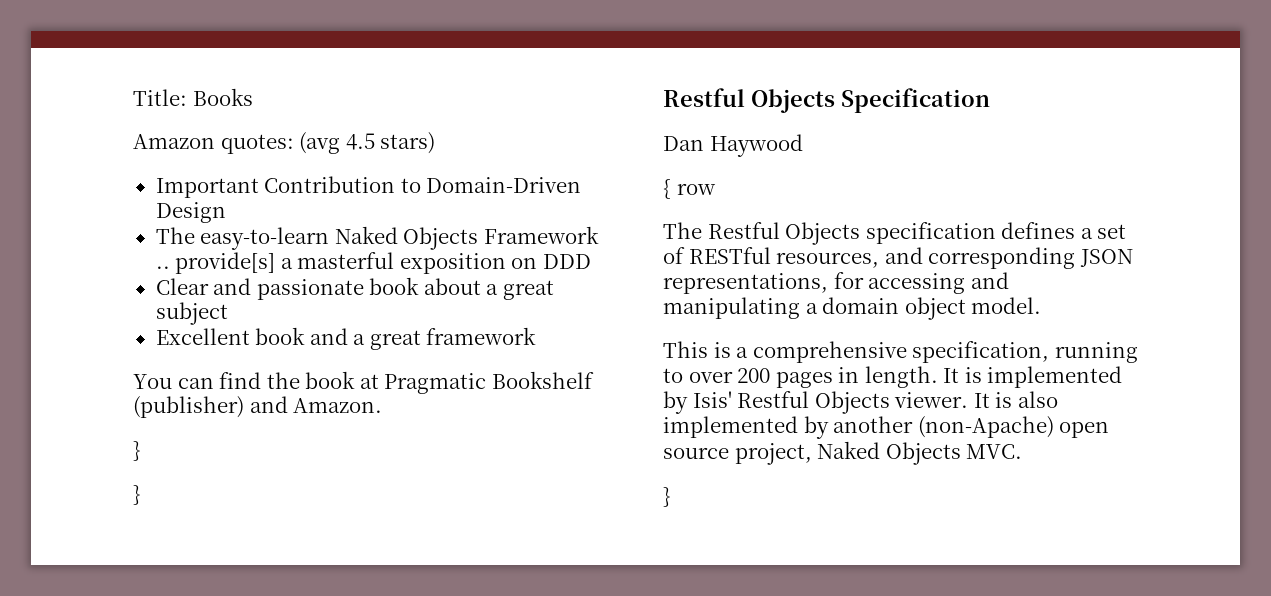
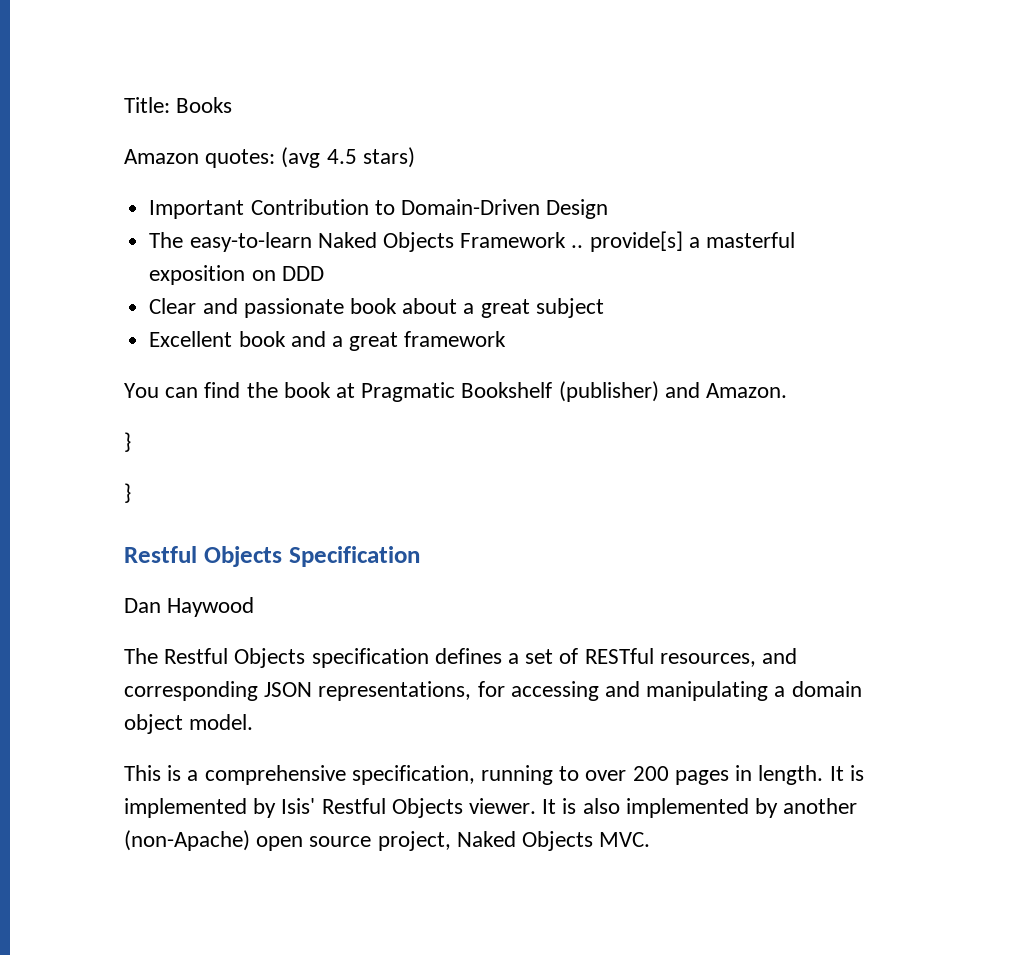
- { row
  It is also implemented by another (non-Apache) open source project, Naked Objects MVC.
- }

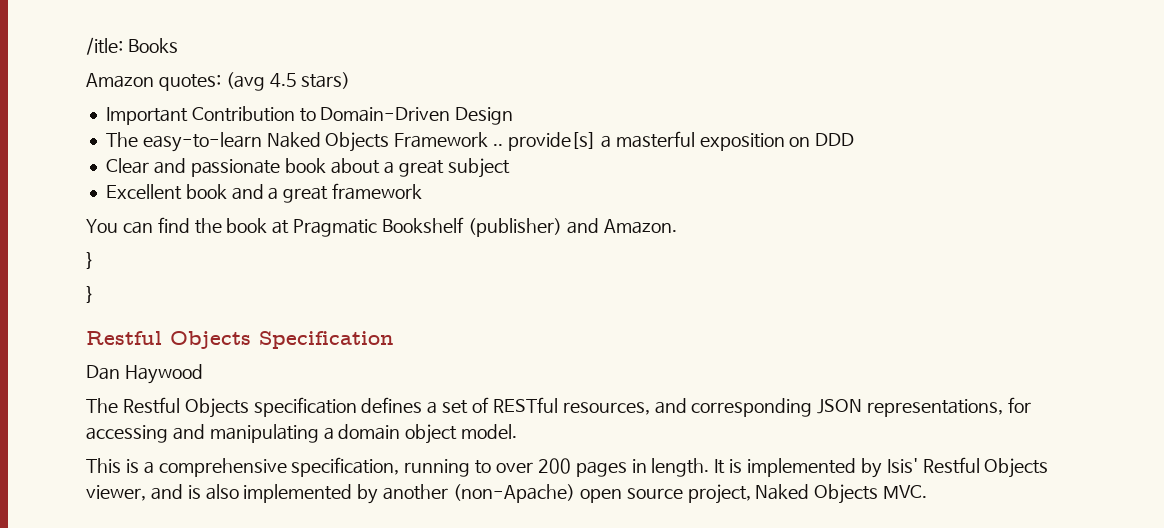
- Title: Books
+ /itle: Books
- It is implemented by Isis' Restful Objects viewer. It is also implemented by another (non-Apache) open source project, Naked Objects MVC.
+ It is implemented by Isis' Restful Objects viewer, and is also implemented by another (non-Apache) open source project, Naked Objects MVC.

